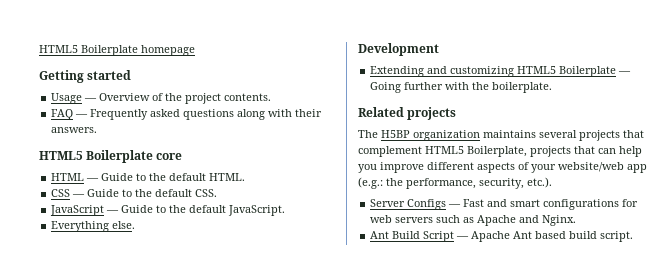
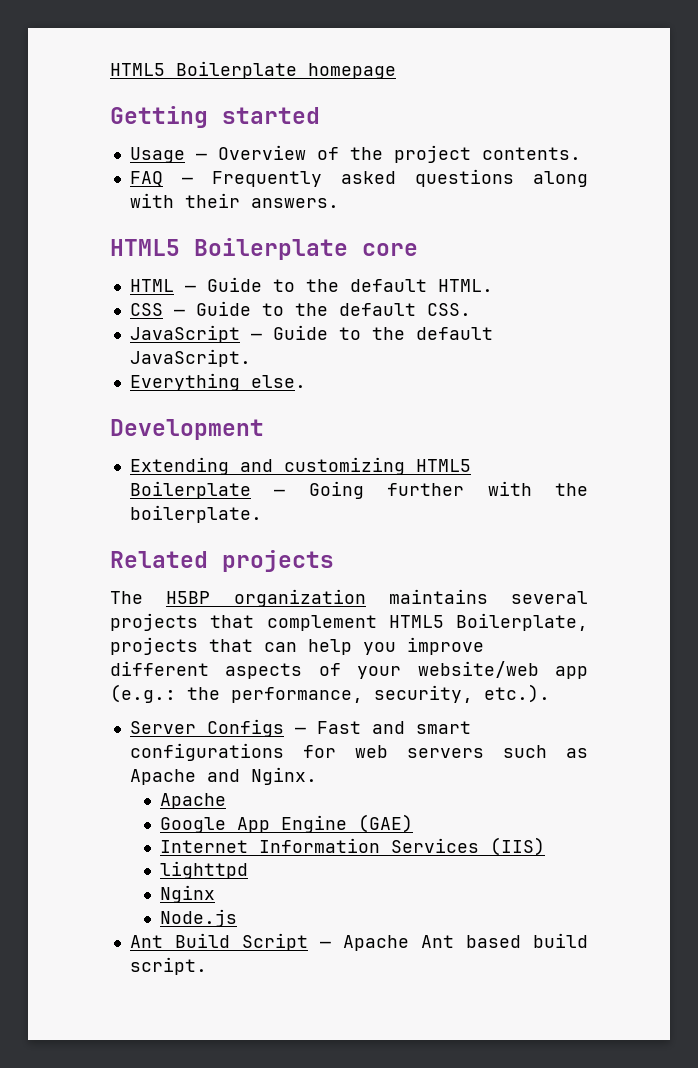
  Server Configs — Fast and smart configurations for web servers such as Apache and Nginx.
+ Apache
+ Google App Engine (GAE)
+ Internet Information Services (IIS)
+ lighttpd
+ Nginx
+ Node.js

